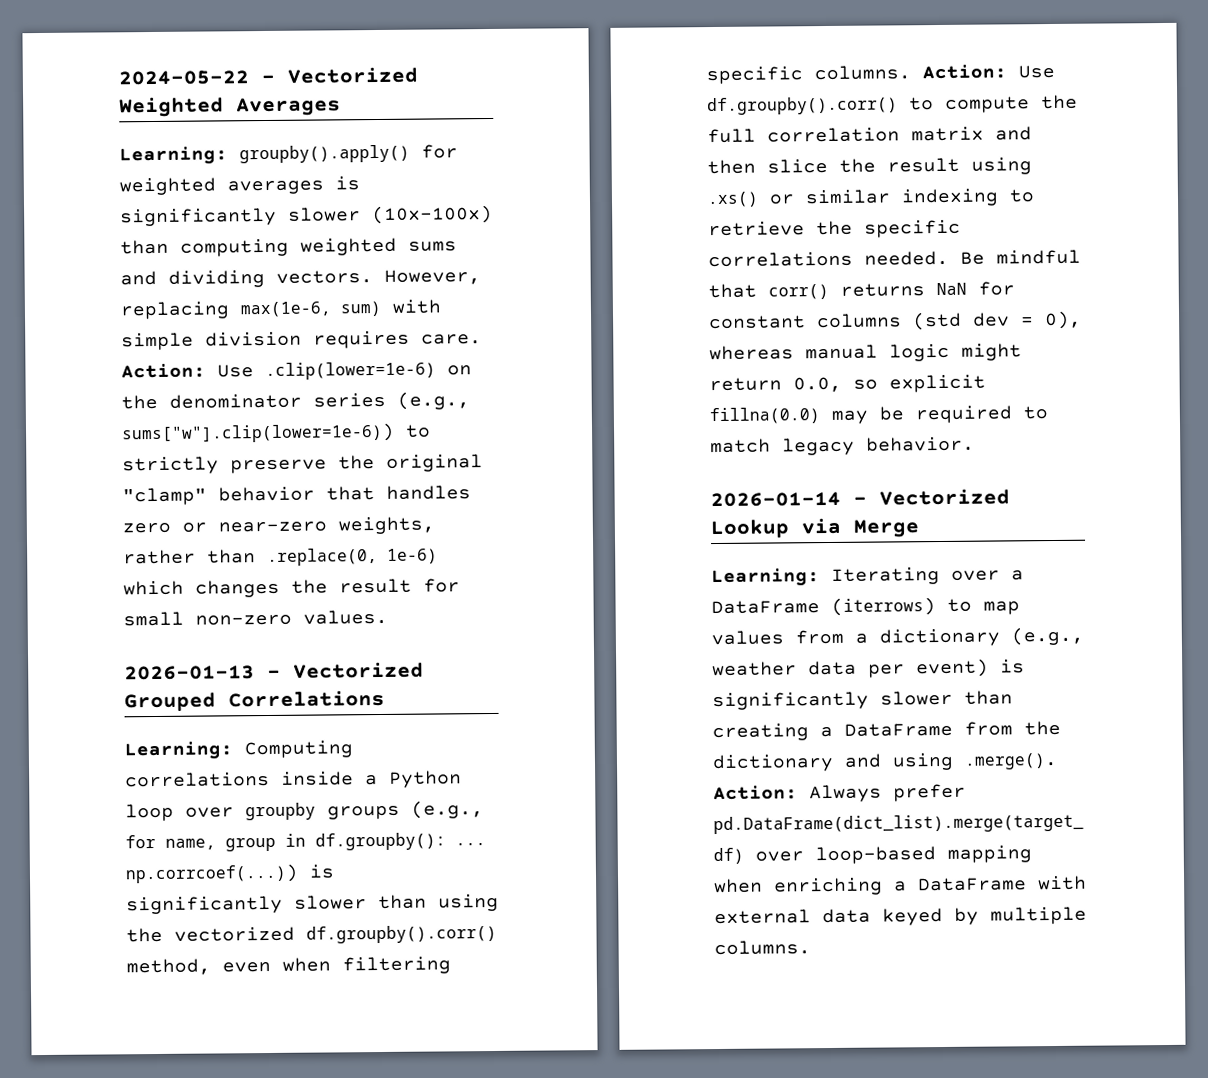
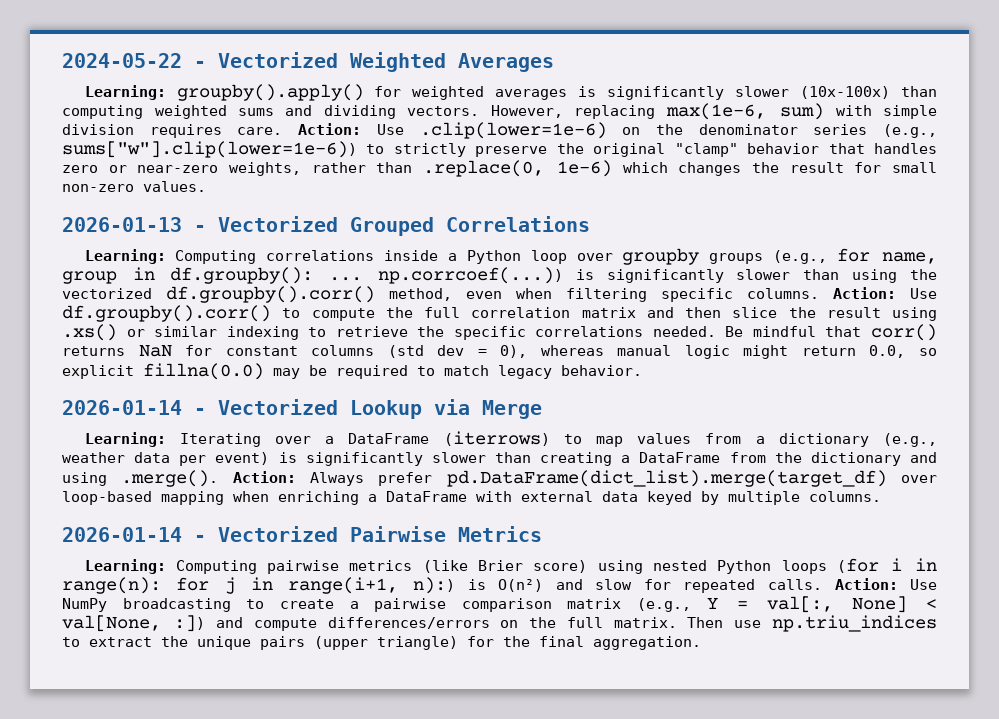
+ 2026-01-14 - Vectorized Pairwise Metrics
+ Learning: Computing pairwise metrics (like Brier score) using nested Python loops (for i in range(n): for j in range(i+1, n):) is O(n²) and slow for repeated calls. Action: Use NumPy broadcasting to create a pairwise comparison matrix (e.g., Y = val[:, None] < val[None, :]) and compute differences/errors on the full matrix. Then use np.triu_indices to extract the unique pairs (upper triangle) for the final aggregation.

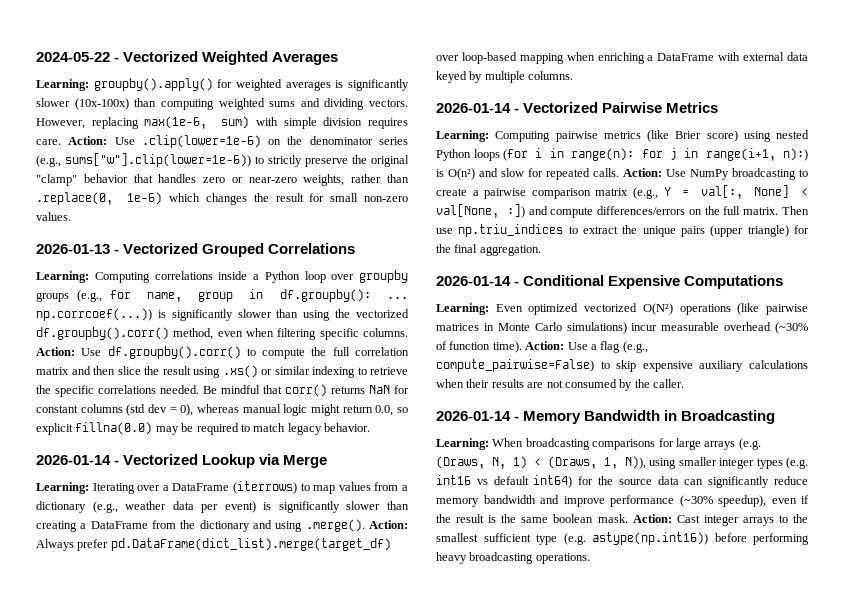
+ 2026-01-14 - Conditional Expensive Computations
+ Learning: Even optimized vectorized O(N²) operations (like pairwise matrices in Monte Carlo simulations) incur measurable overhead (~30% of function time). Action: Use a flag (e.g., compute_pairwise=False) to skip expensive auxiliary calculations when their results are not consumed by the caller.
+ 2026-01-14 - Memory Bandwidth in Broadcasting
+ Learning: When broadcasting comparisons for large arrays (e.g. (Draws, N, 1) < (Draws, 1, N)), using smaller integer types (e.g. int16 vs default int64) for the source data can significantly reduce memory bandwidth and improve performance (~30% speedup), even if the result is the same boolean mask. Action: Cast integer arrays to the smallest sufficient type (e.g. astype(np.int16)) before performing heavy broadcasting operations.

